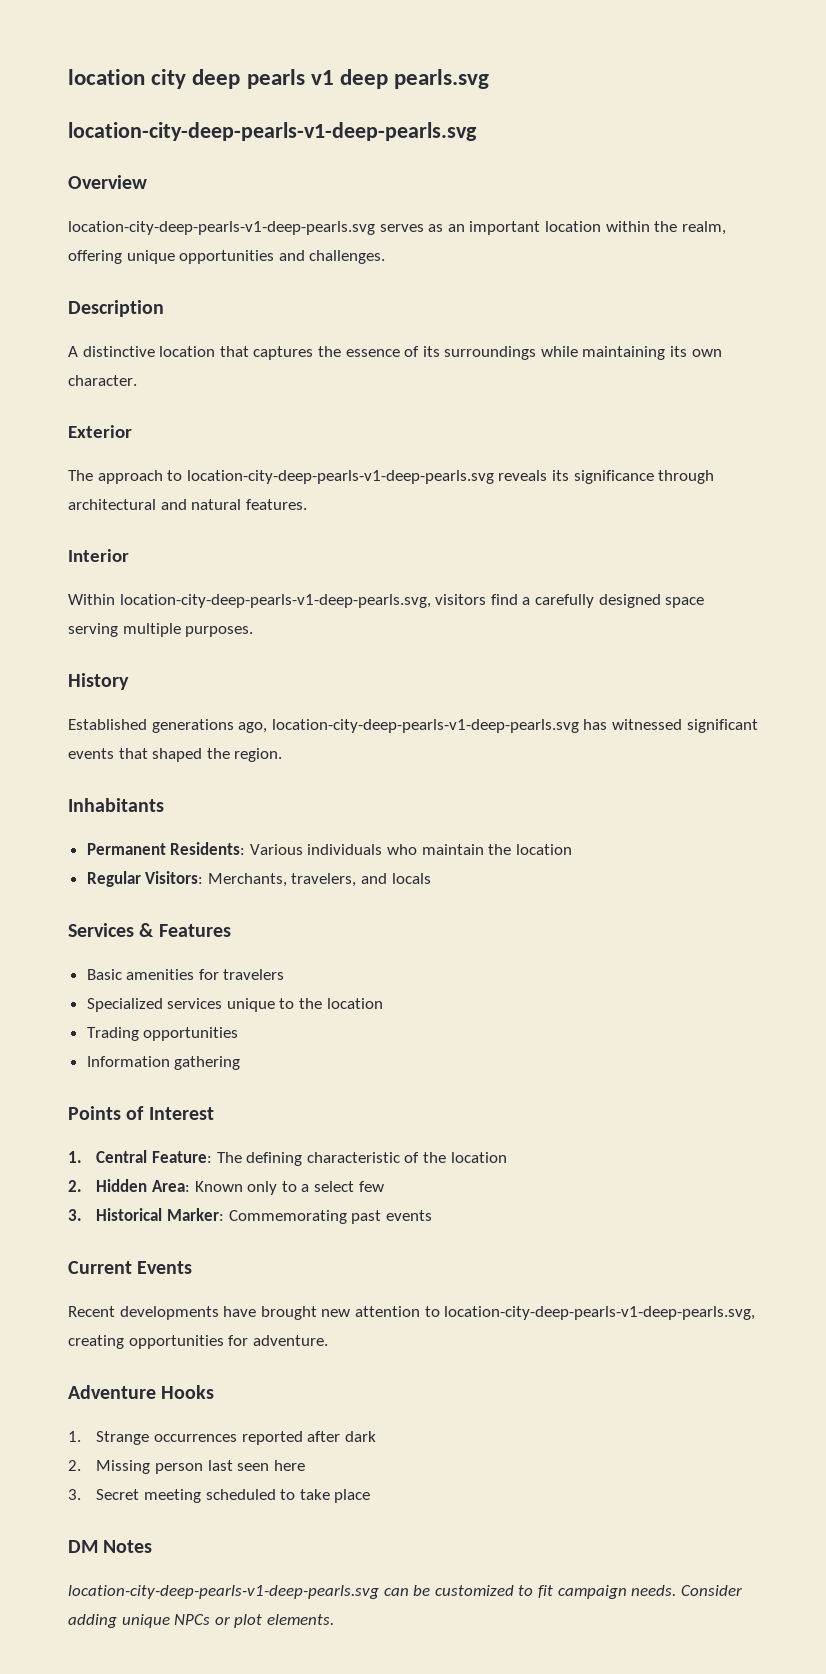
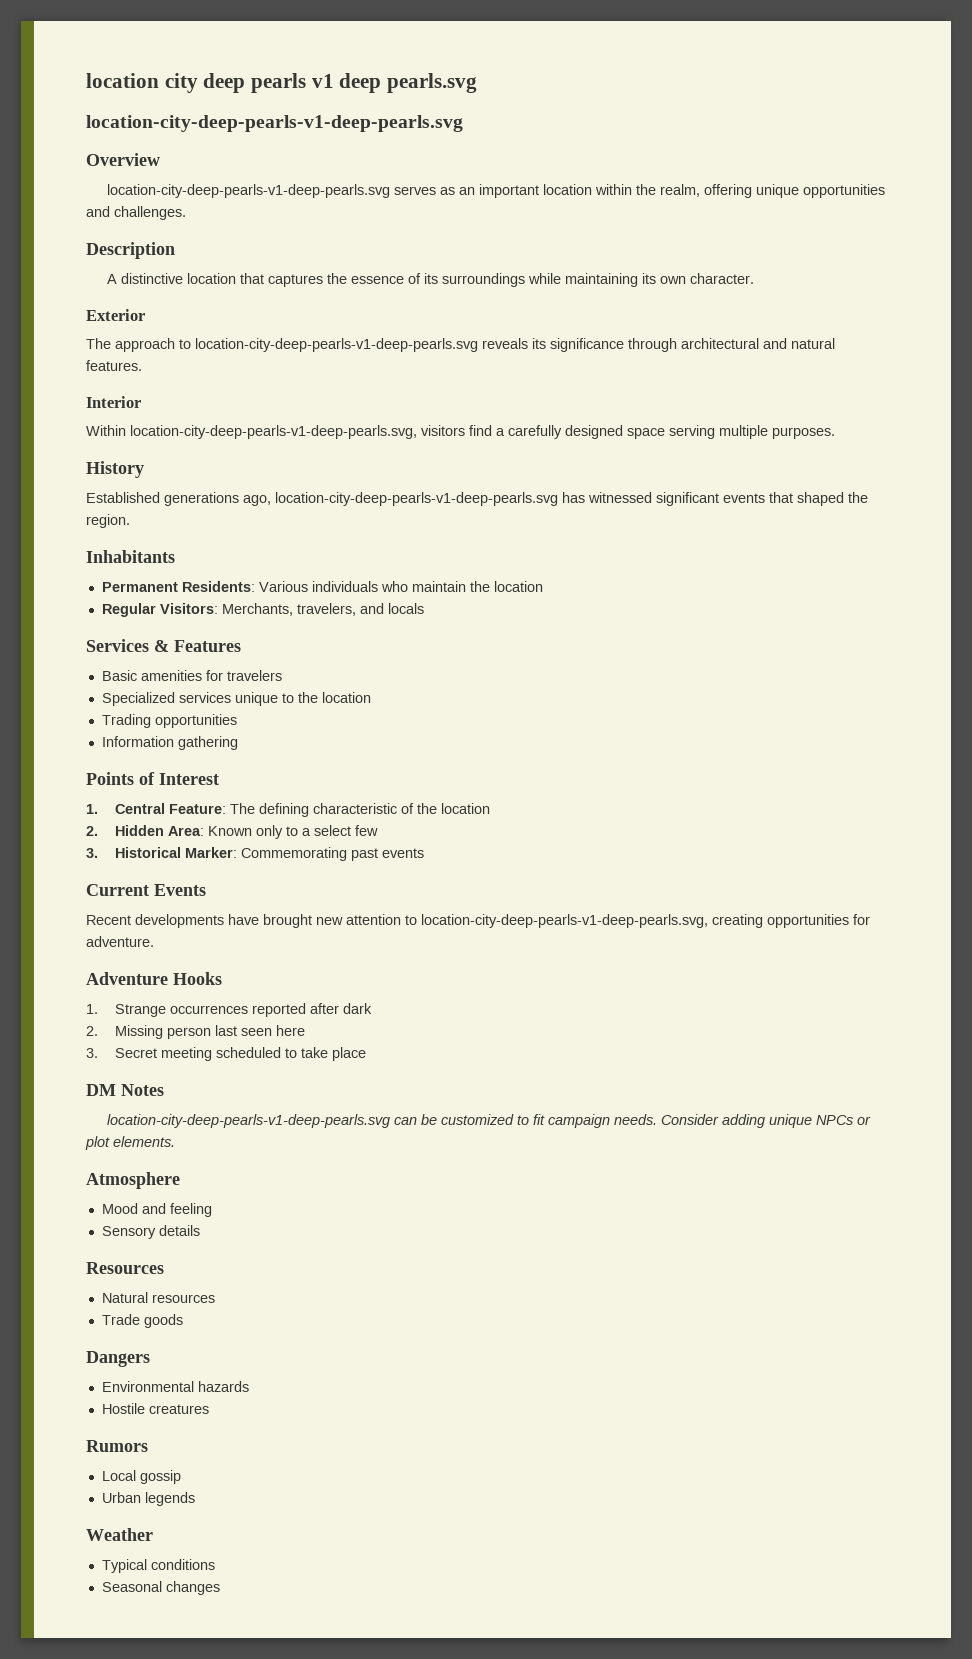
+ Atmosphere
+ Mood and feeling
+ Sensory details
+ Resources
+ Natural resources
+ Trade goods
+ Dangers
+ Environmental hazards
+ Hostile creatures
+ Rumors
+ Local gossip
+ Urban legends
+ Weather
+ Typical conditions
+ Seasonal changes

